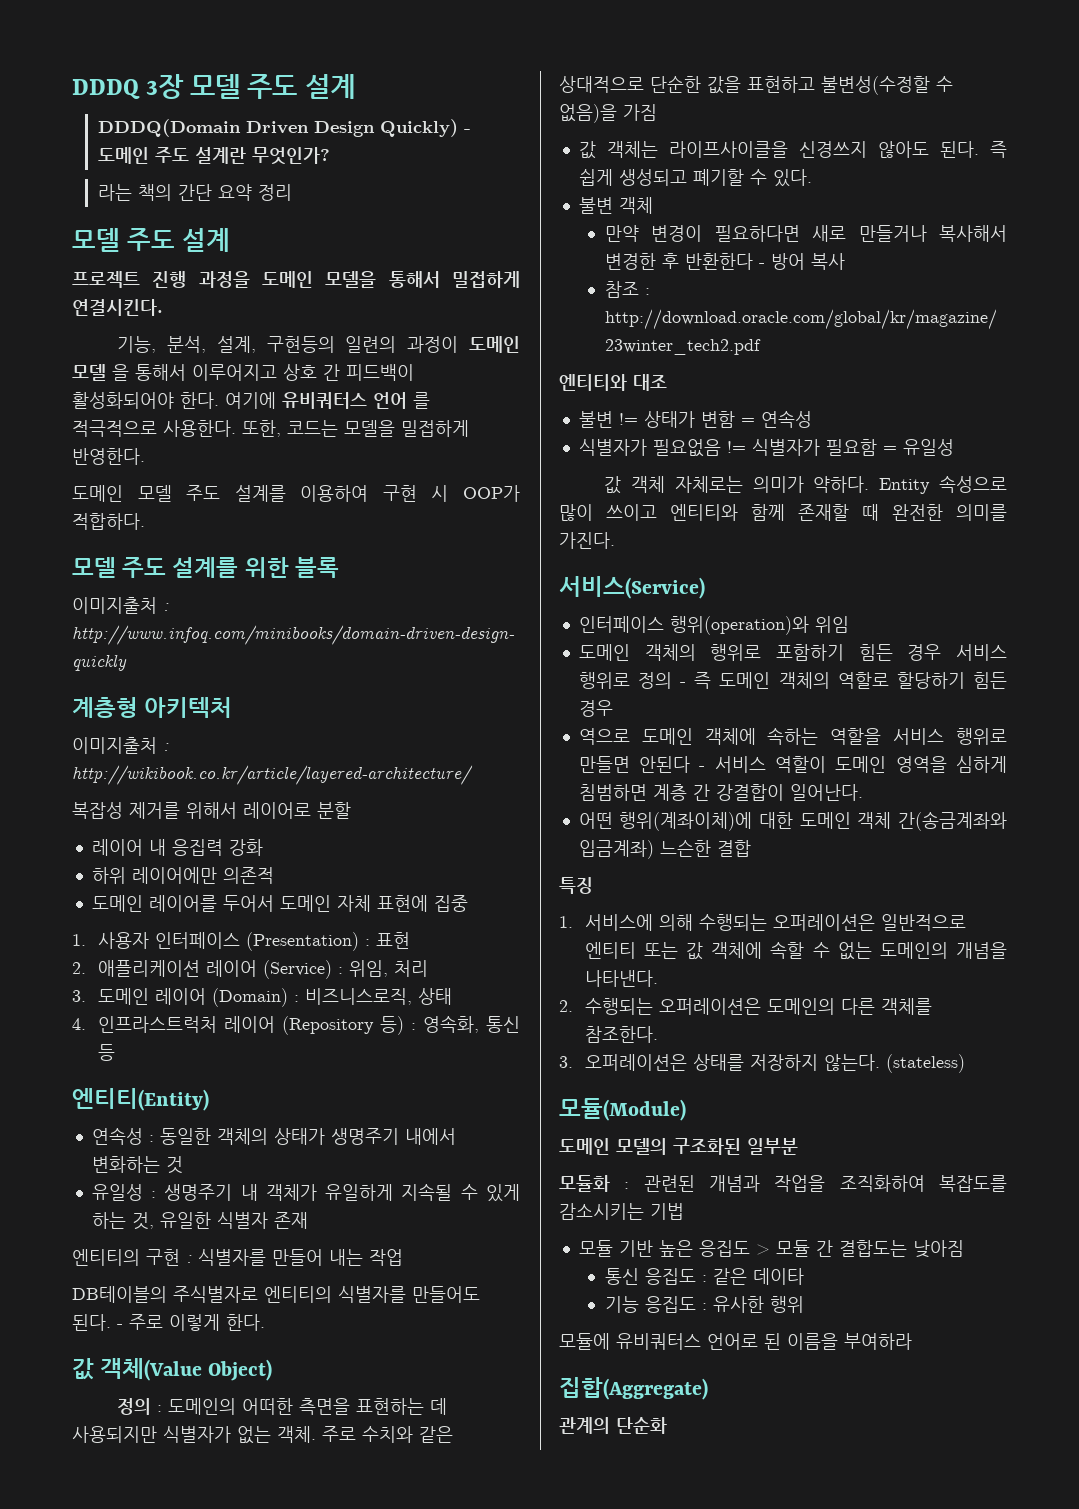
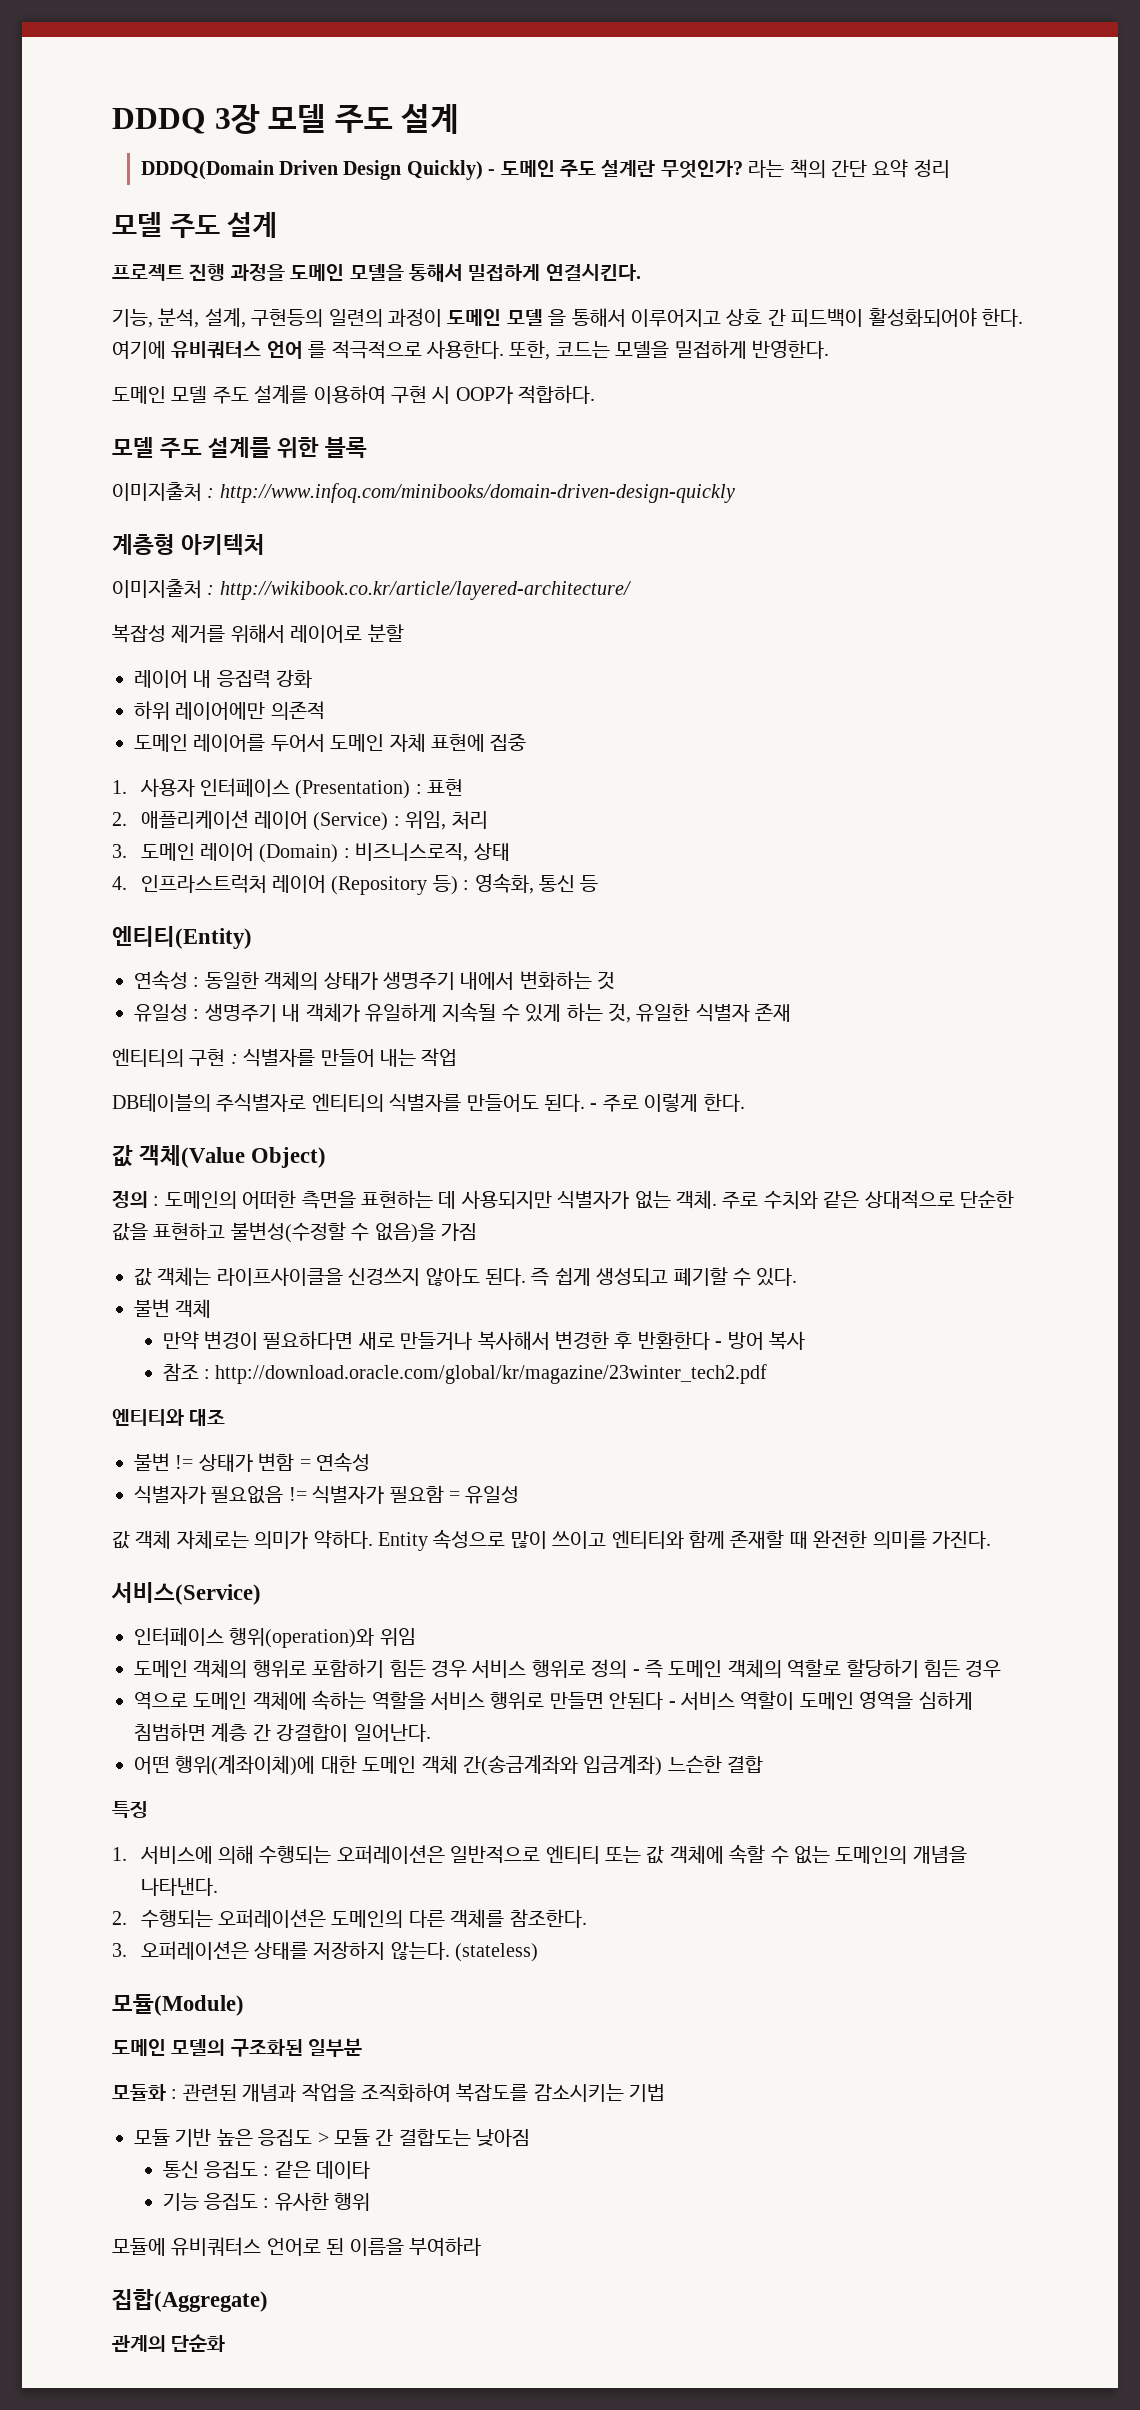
- DDDQ(Domain Driven Design Quickly) - 도메인 주도 설계란 무엇인가?
- 라는 책의 간단 요약 정리
+ DDDQ(Domain Driven Design Quickly) - 도메인 주도 설계란 무엇인가? 라는 책의 간단 요약 정리

